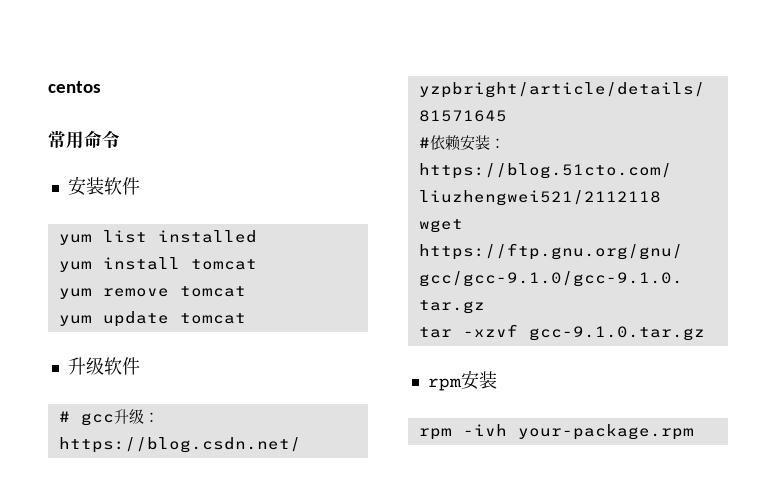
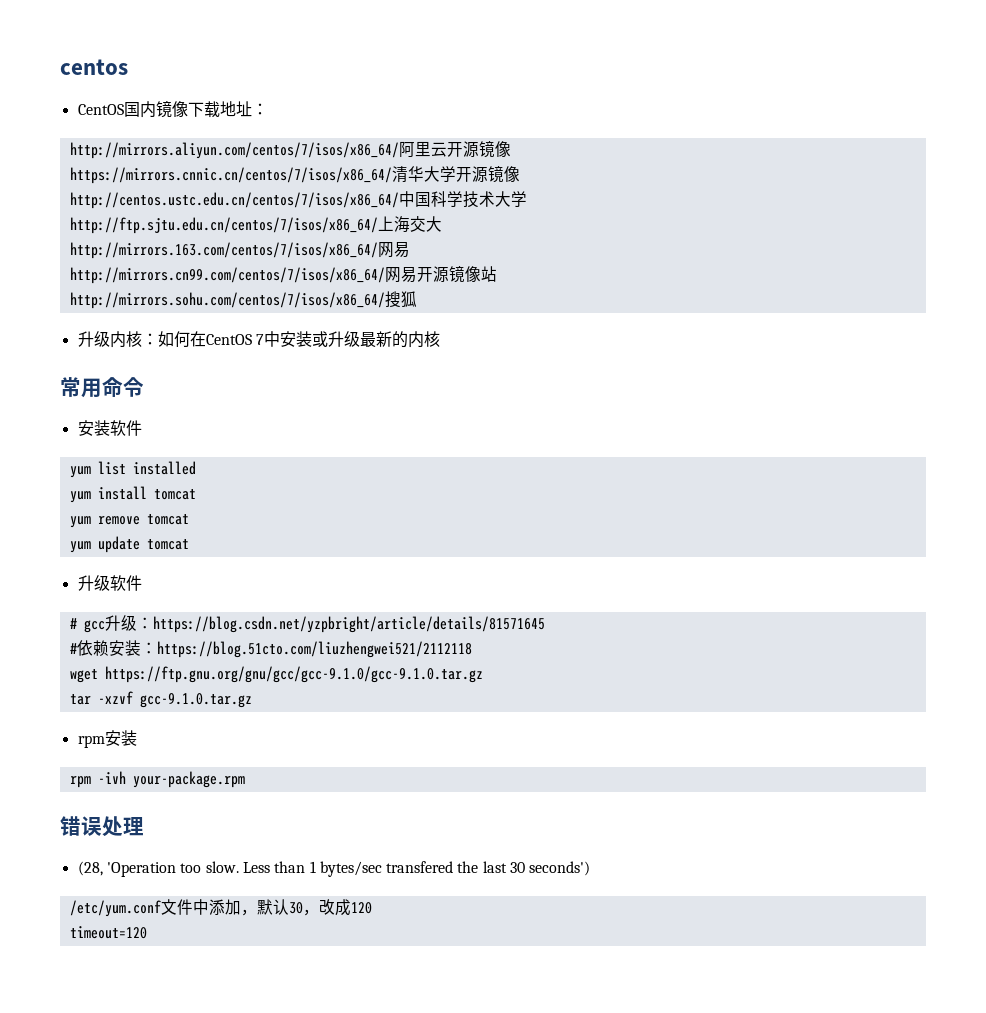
+ CentOS国内镜像下载地址：
+ http://mirrors.aliyun.com/centos/7/isos/x86_64/阿里云开源镜像
+ https://mirrors.cnnic.cn/centos/7/isos/x86_64/清华大学开源镜像
+ http://centos.ustc.edu.cn/centos/7/isos/x86_64/中国科学技术大学
+ http://ftp.sjtu.edu.cn/centos/7/isos/x86_64/上海交大
+ http://mirrors.163.com/centos/7/isos/x86_64/网易
+ http://mirrors.cn99.com/centos/7/isos/x86_64/网易开源镜像站
+ http://mirrors.sohu.com/centos/7/isos/x86_64/搜狐
+ 升级内核：如何在CentOS 7中安装或升级最新的内核
+ 错误处理
+ (28, 'Operation too slow. Less than 1 bytes/sec transfered the last 30 seconds')
+ /etc/yum.conf文件中添加，默认30，改成120
+ timeout=120

